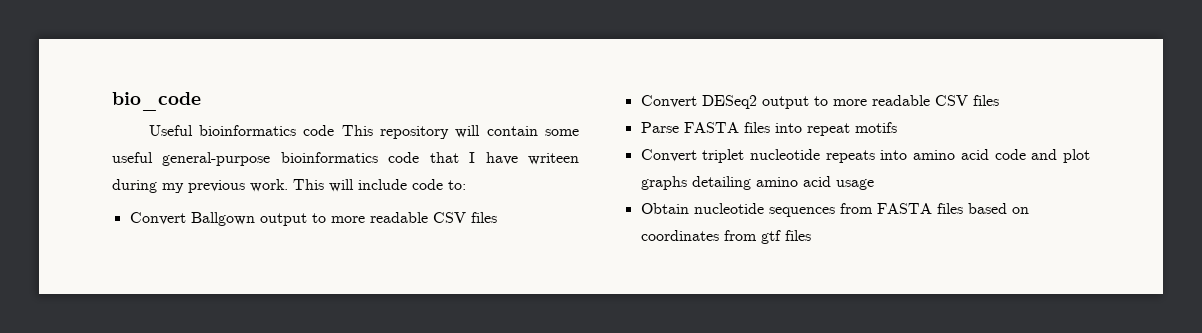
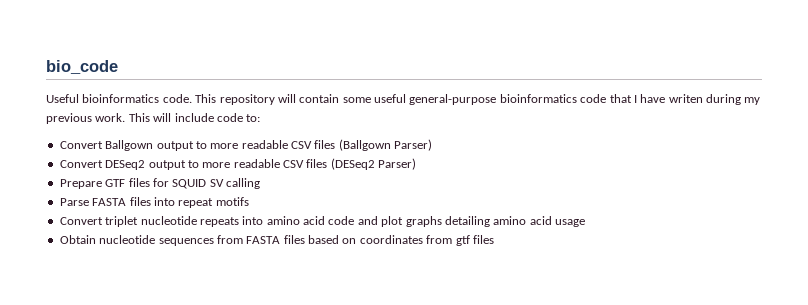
- Useful bioinformatics code This repository will contain some useful general-purpose bioinformatics code that I have writeen during my previous work.
+ Useful bioinformatics code. This repository will contain some useful general-purpose bioinformatics code that I have writen during my previous work.
- Convert Ballgown output to more readable CSV files
+ Convert Ballgown output to more readable CSV files (Ballgown Parser)
- Convert DESeq2 output to more readable CSV files
+ Convert DESeq2 output to more readable CSV files (DESeq2 Parser)
+ Prepare GTF files for SQUID SV calling

